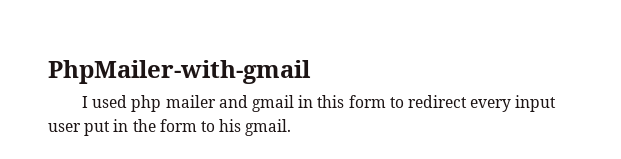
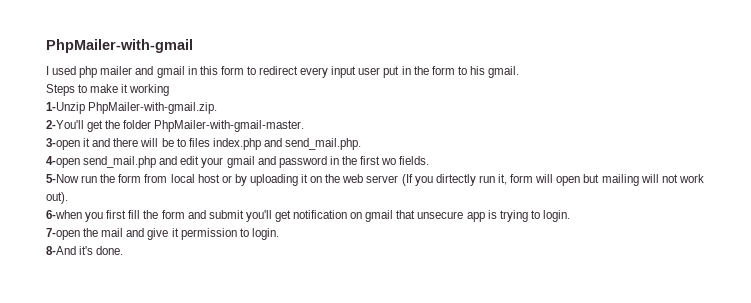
+ Steps to make it working
+ 1-Unzip PhpMailer-with-gmail.zip.
+ 2-You'll get the folder PhpMailer-with-gmail-master.
+ 3-open it and there will be to files index.php and send_mail.php.
+ 4-open send_mail.php and edit your gmail and password in the first wo fields.
+ 5-Now run the form from local host or by uploading it on the web server (If you dirtectly run it, form will open but mailing will not work out).
+ 6-when you first fill the form and submit you'll get notification on gmail that unsecure app is trying to login.
+ 7-open the mail and give it permission to login.
+ 8-And it's done.

